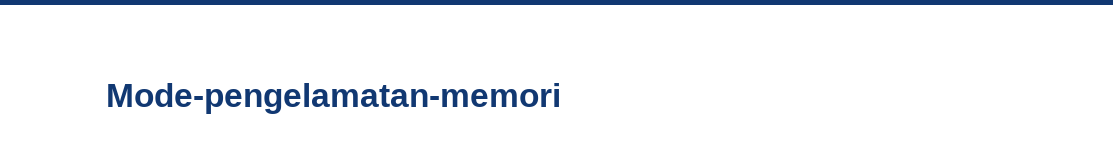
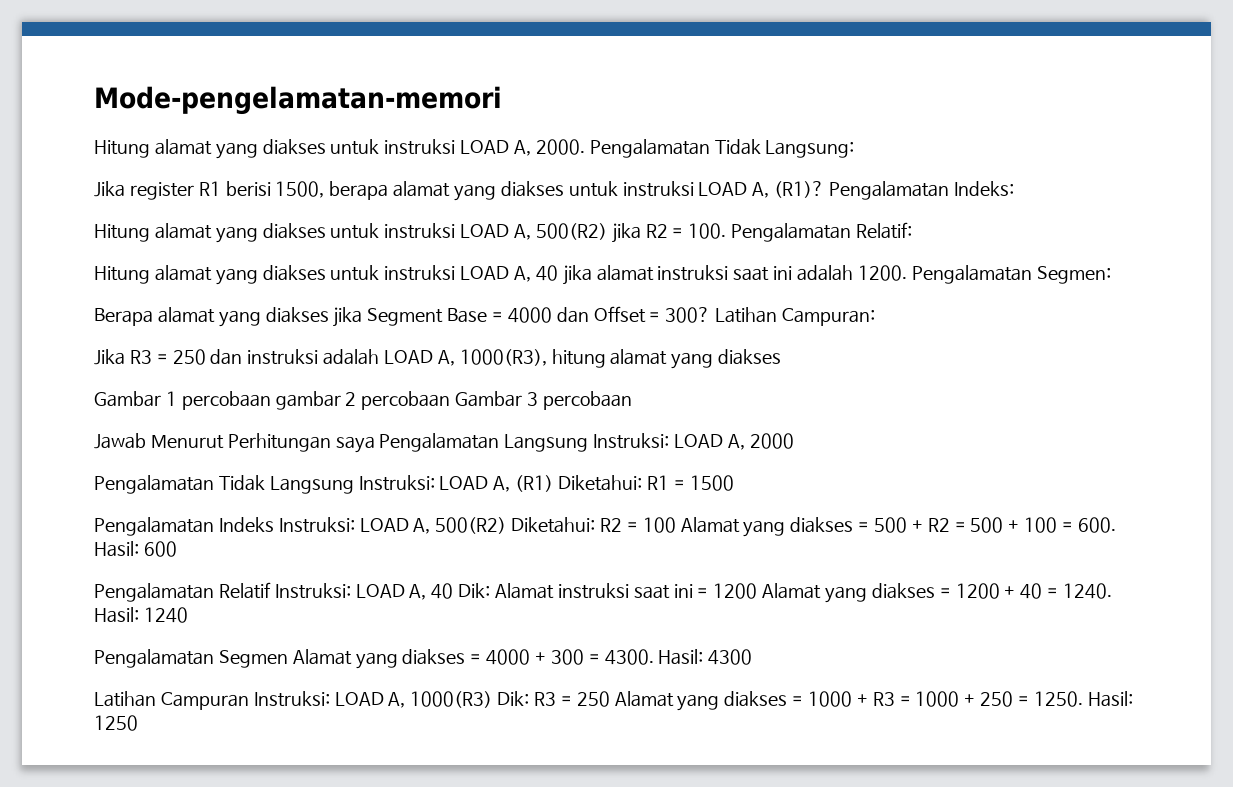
+ Hitung alamat yang diakses untuk instruksi LOAD A, 2000. Pengalamatan Tidak Langsung:
+ Jika register R1 berisi 1500, berapa alamat yang diakses untuk instruksi LOAD A, (R1)? Pengalamatan Indeks:
+ Hitung alamat yang diakses untuk instruksi LOAD A, 500(R2) jika R2 = 100. Pengalamatan Relatif:
+ Hitung alamat yang diakses untuk instruksi LOAD A, 40 jika alamat instruksi saat ini adalah 1200. Pengalamatan Segmen:
+ Berapa alamat yang diakses jika Segment Base = 4000 dan Offset = 300? Latihan Campuran:
+ Jika R3 = 250 dan instruksi adalah LOAD A, 1000(R3), hitung alamat yang diakses
+ Gambar 1 percobaan gambar 2 percobaan Gambar 3 percobaan
+ Jawab Menurut Perhitungan saya Pengalamatan Langsung Instruksi: LOAD A, 2000
+ Pengalamatan Tidak Langsung Instruksi: LOAD A, (R1) Diketahui: R1 = 1500
+ Pengalamatan Indeks Instruksi: LOAD A, 500(R2) Diketahui: R2 = 100 Alamat yang diakses = 500 + R2 = 500 + 100 = 600. Hasil: 600
+ Pengalamatan Relatif Instruksi: LOAD A, 40 Dik: Alamat instruksi saat ini = 1200 Alamat yang diakses = 1200 + 40 = 1240. Hasil: 1240
+ Pengalamatan Segmen Alamat yang diakses = 4000 + 300 = 4300. Hasil: 4300
+ Latihan Campuran Instruksi: LOAD A, 1000(R3) Dik: R3 = 250 Alamat yang diakses = 1000 + R3 = 1000 + 250 = 1250. Hasil: 1250

